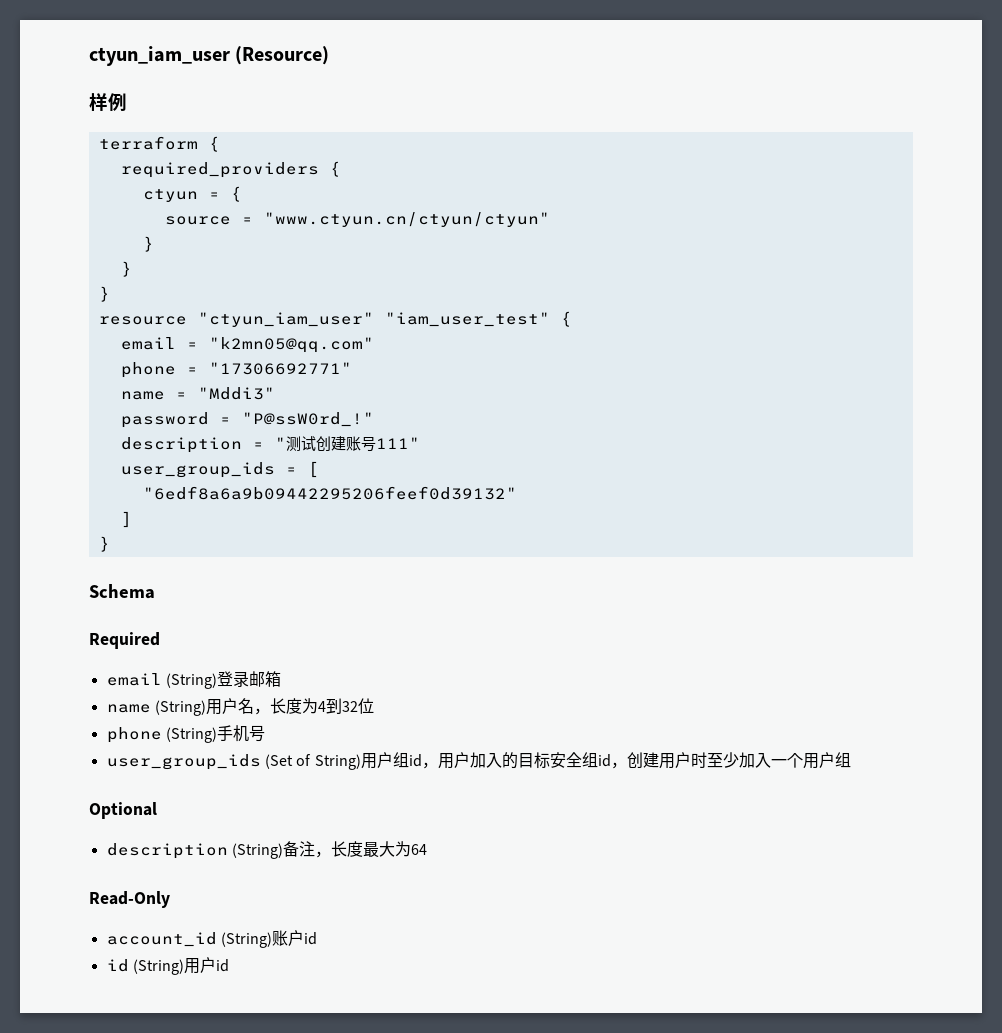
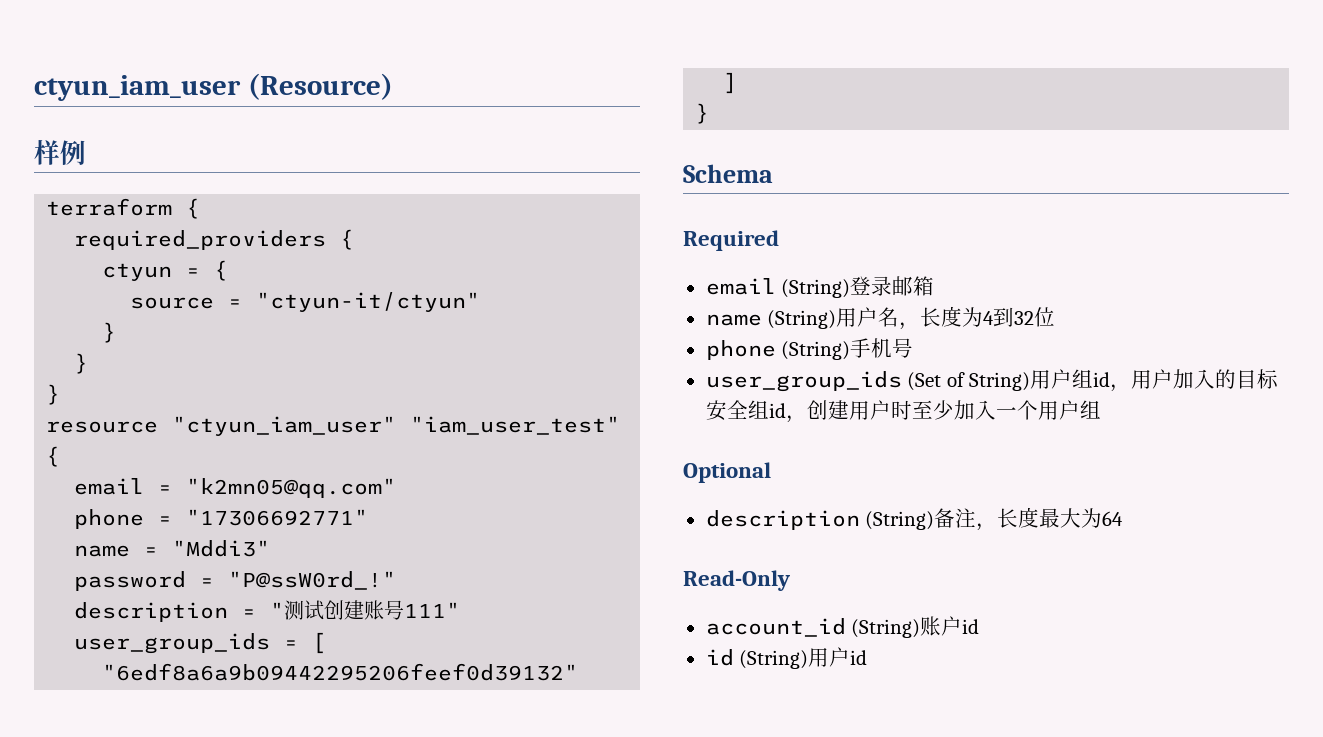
- source = "www.ctyun.cn/ctyun/ctyun"
+ source = "ctyun-it/ctyun"

